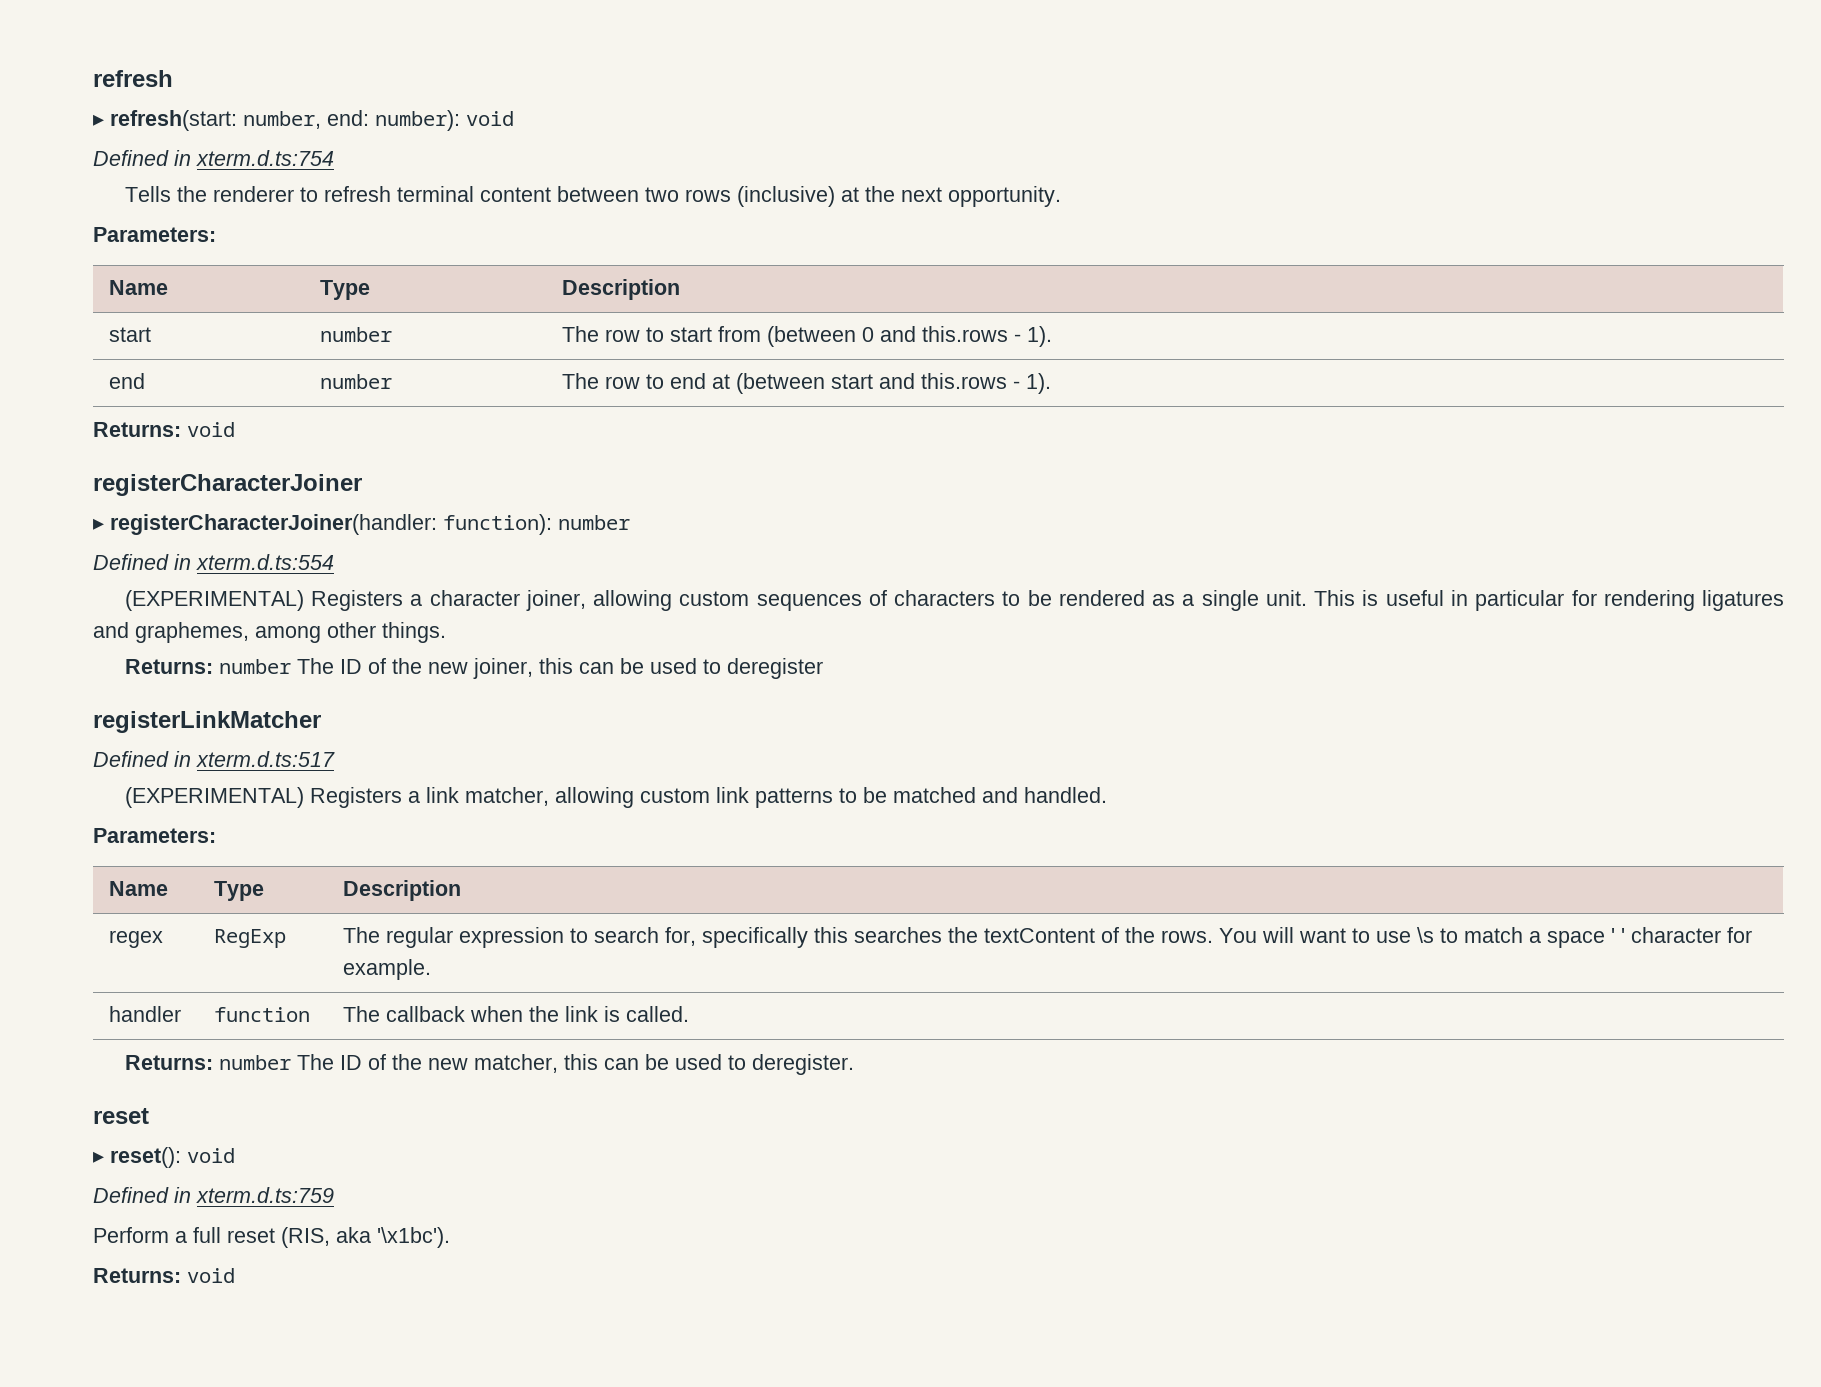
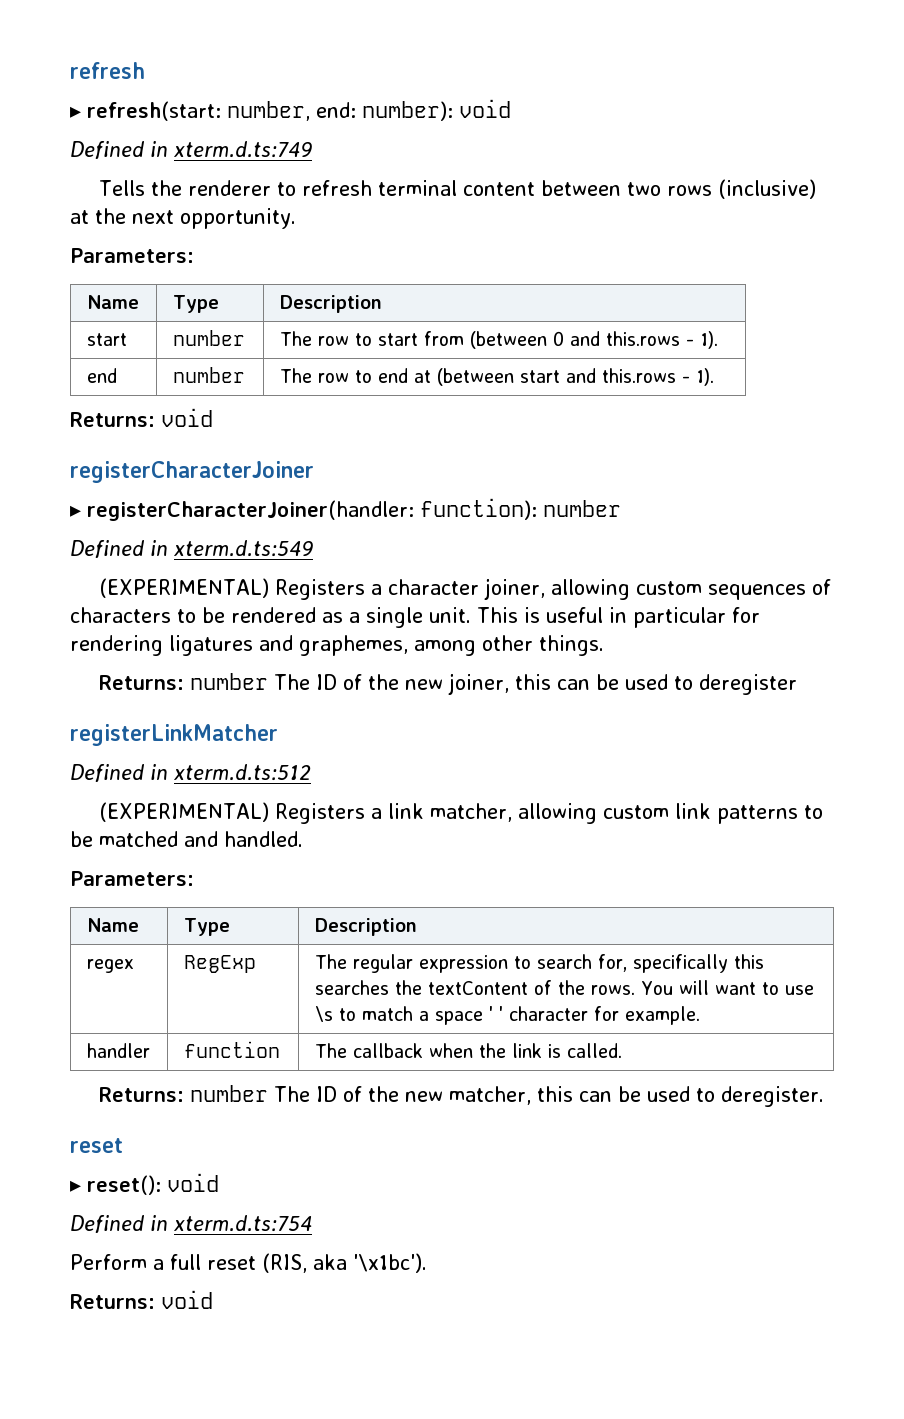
- Defined in xterm.d.ts:754
+ Defined in xterm.d.ts:749
- Defined in xterm.d.ts:554
+ Defined in xterm.d.ts:549
- Defined in xterm.d.ts:517
+ Defined in xterm.d.ts:512
- Defined in xterm.d.ts:759
+ Defined in xterm.d.ts:754

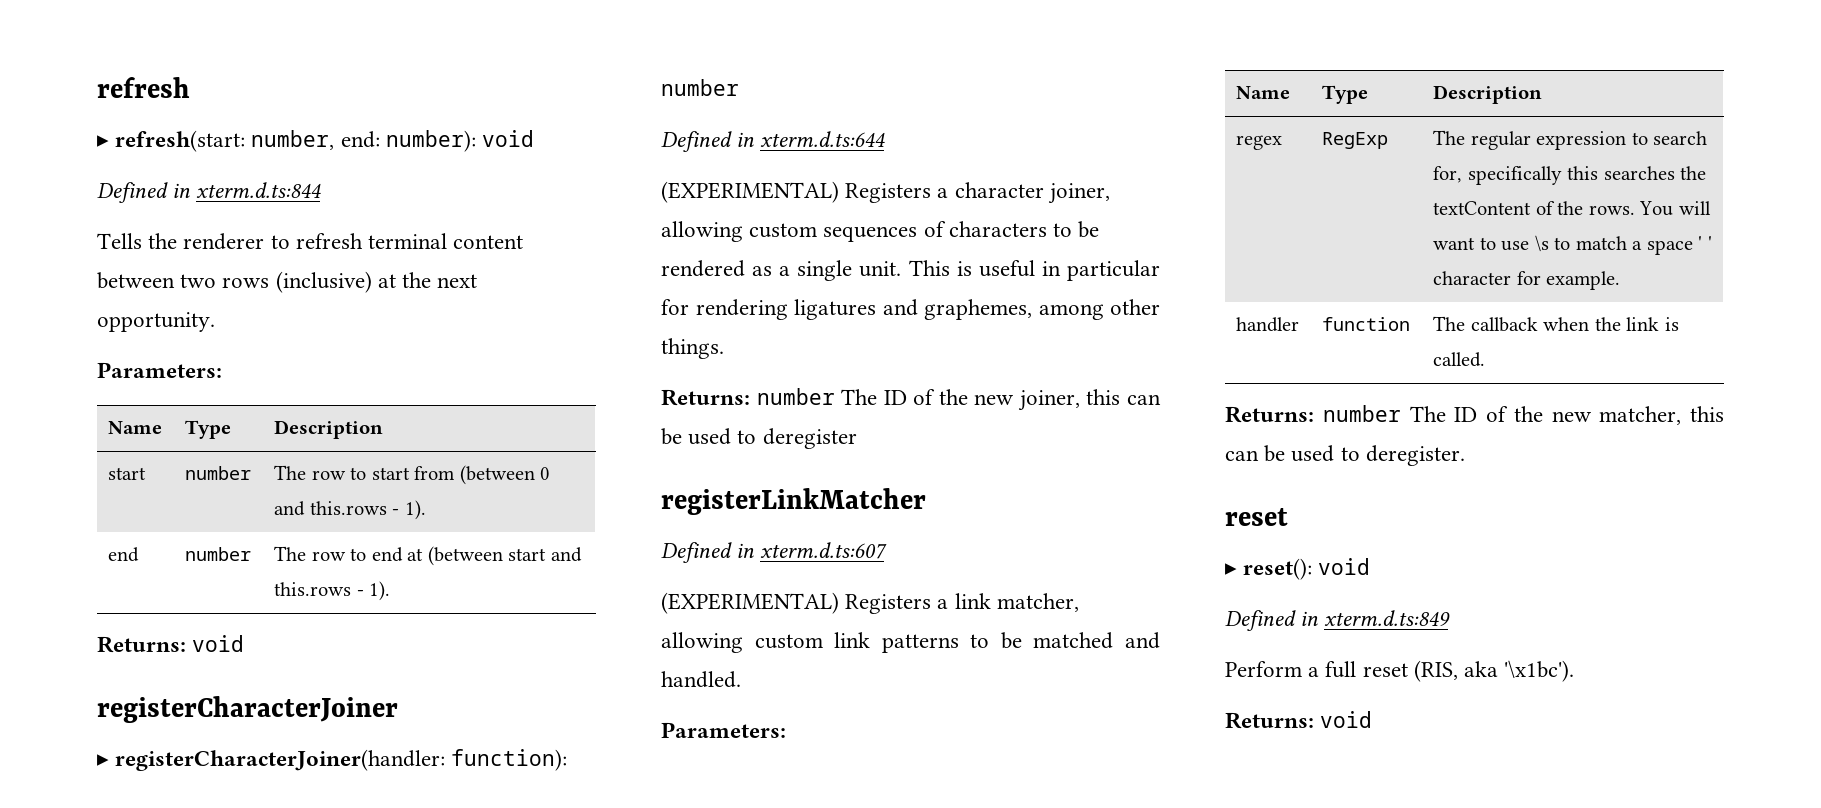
- Defined in xterm.d.ts:749
+ Defined in xterm.d.ts:844
- Defined in xterm.d.ts:549
+ Defined in xterm.d.ts:644
- Defined in xterm.d.ts:512
+ Defined in xterm.d.ts:607
- Defined in xterm.d.ts:754
+ Defined in xterm.d.ts:849

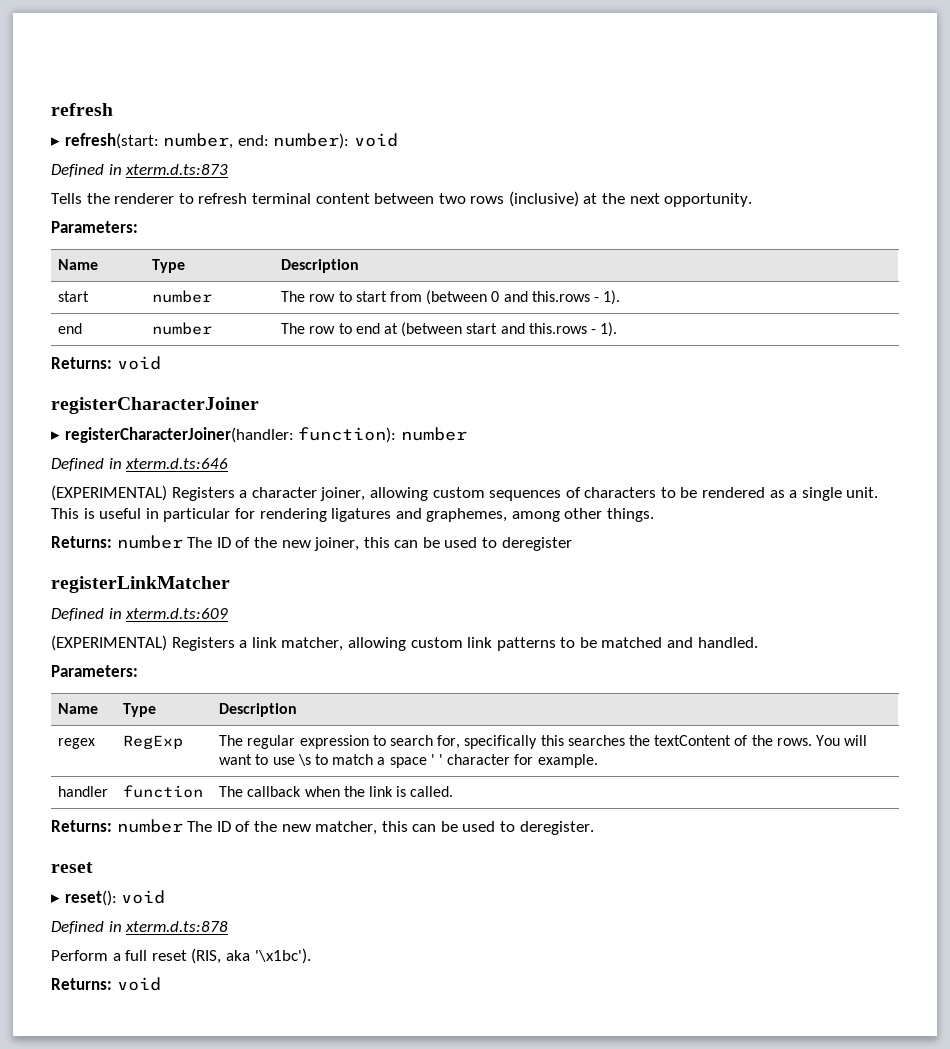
- Defined in xterm.d.ts:844
+ Defined in xterm.d.ts:873
- Defined in xterm.d.ts:644
+ Defined in xterm.d.ts:646
- Defined in xterm.d.ts:607
+ Defined in xterm.d.ts:609
- Defined in xterm.d.ts:849
+ Defined in xterm.d.ts:878

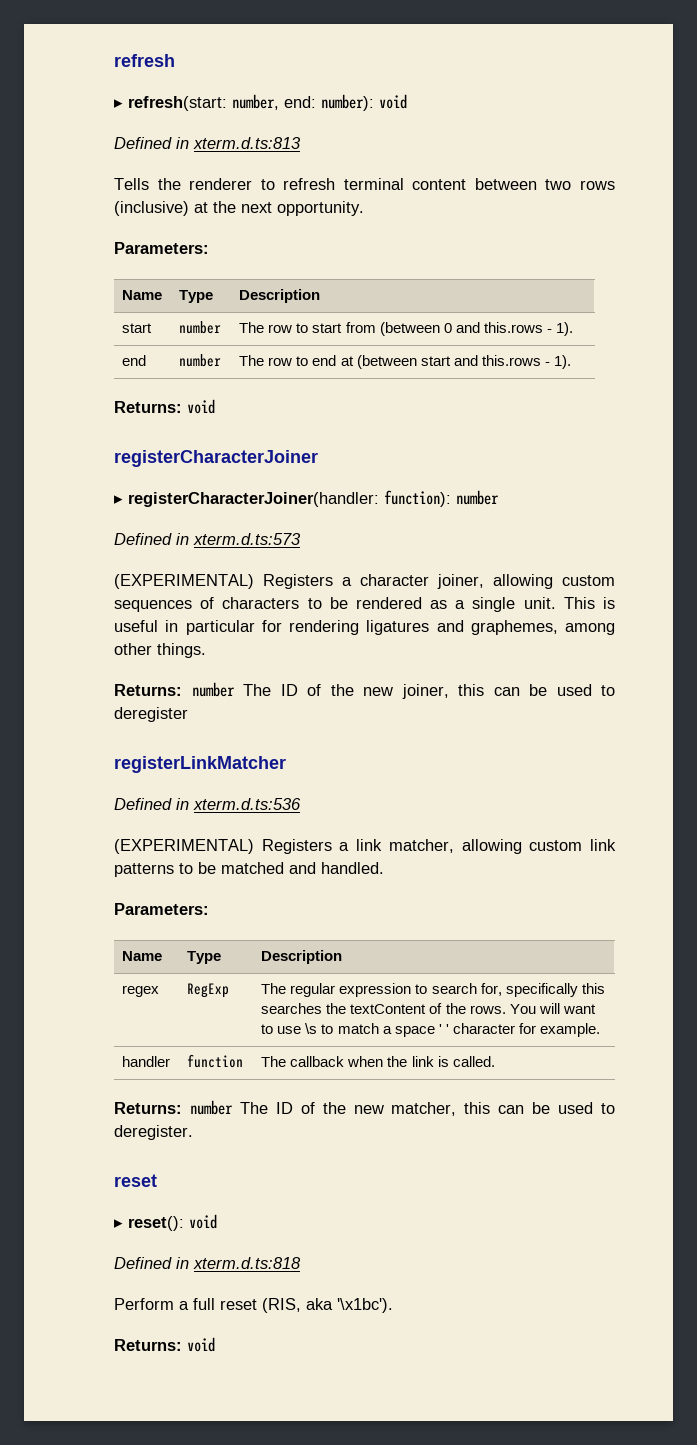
- Defined in xterm.d.ts:873
+ Defined in xterm.d.ts:813
- Defined in xterm.d.ts:646
+ Defined in xterm.d.ts:573
- Defined in xterm.d.ts:609
+ Defined in xterm.d.ts:536
- Defined in xterm.d.ts:878
+ Defined in xterm.d.ts:818

